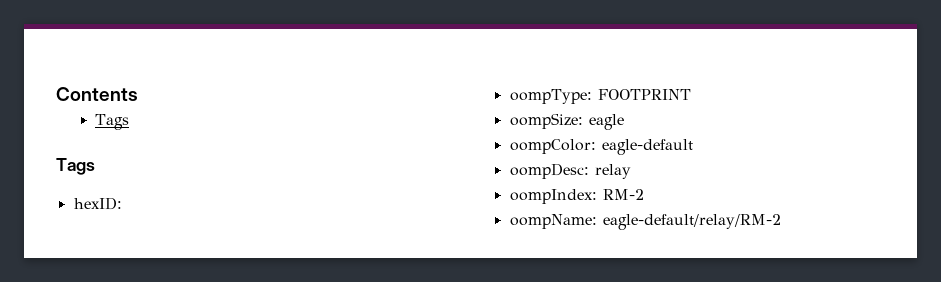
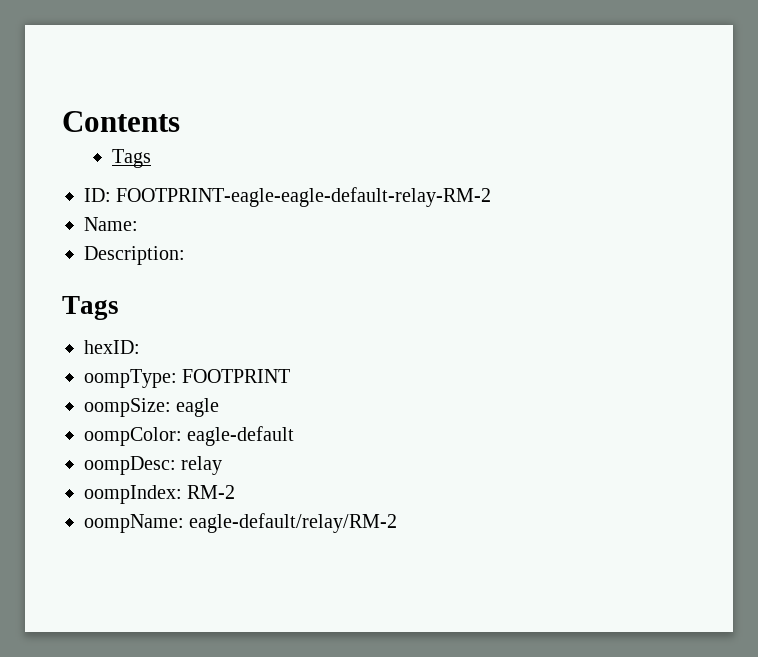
+ ID: FOOTPRINT-eagle-eagle-default-relay-RM-2
+ Name:
+ Description:

